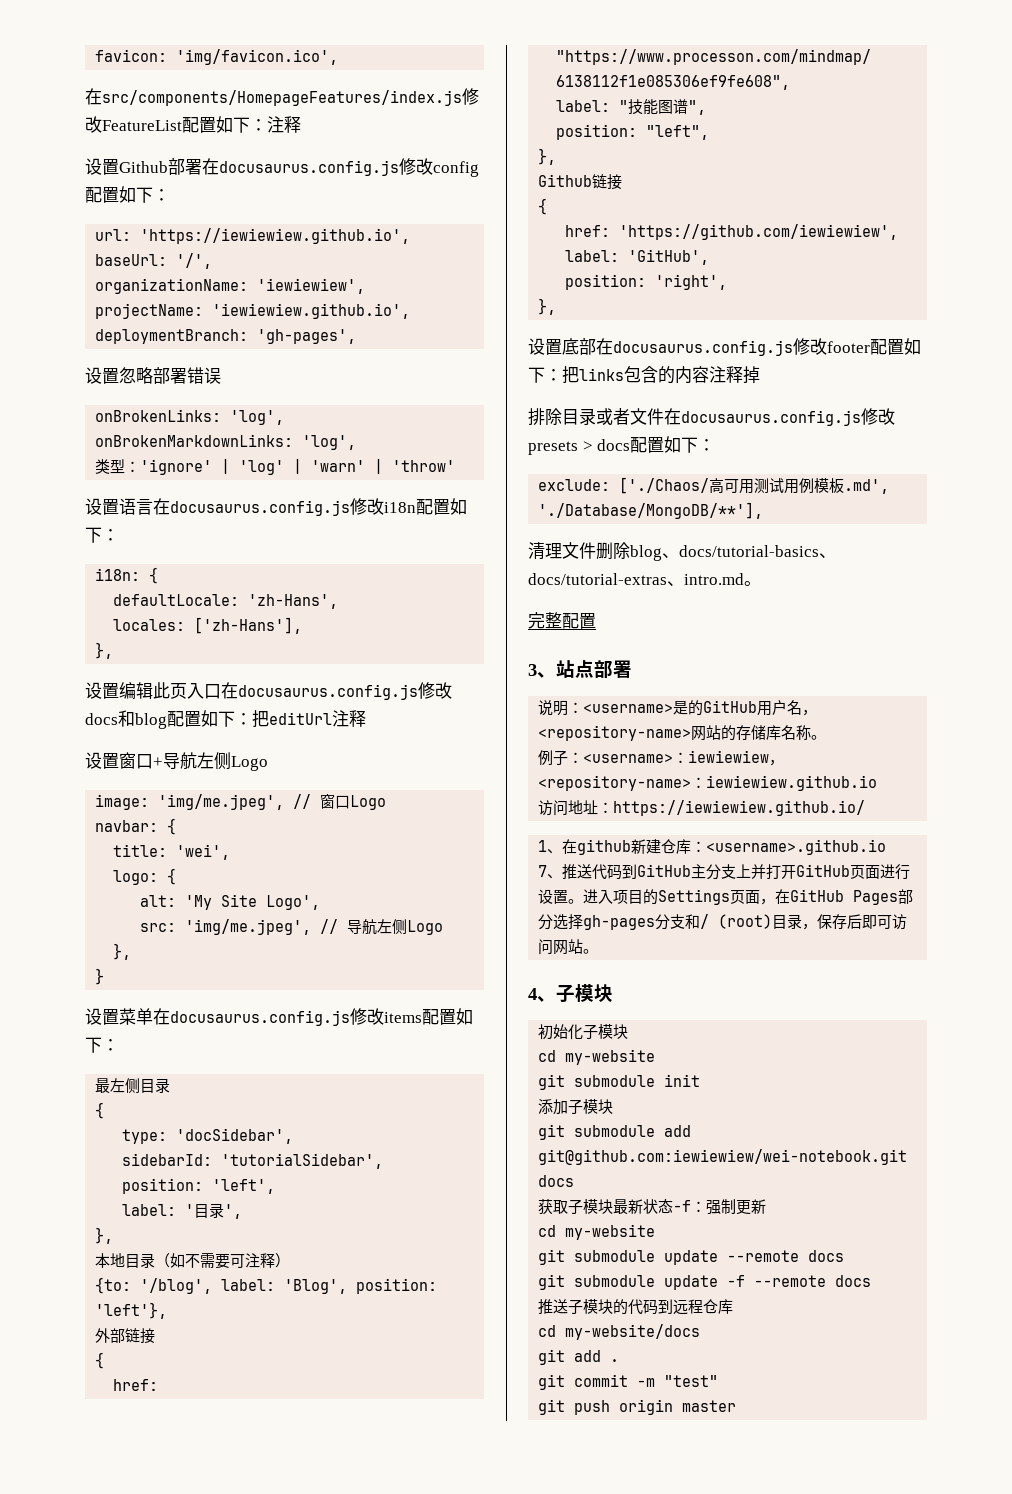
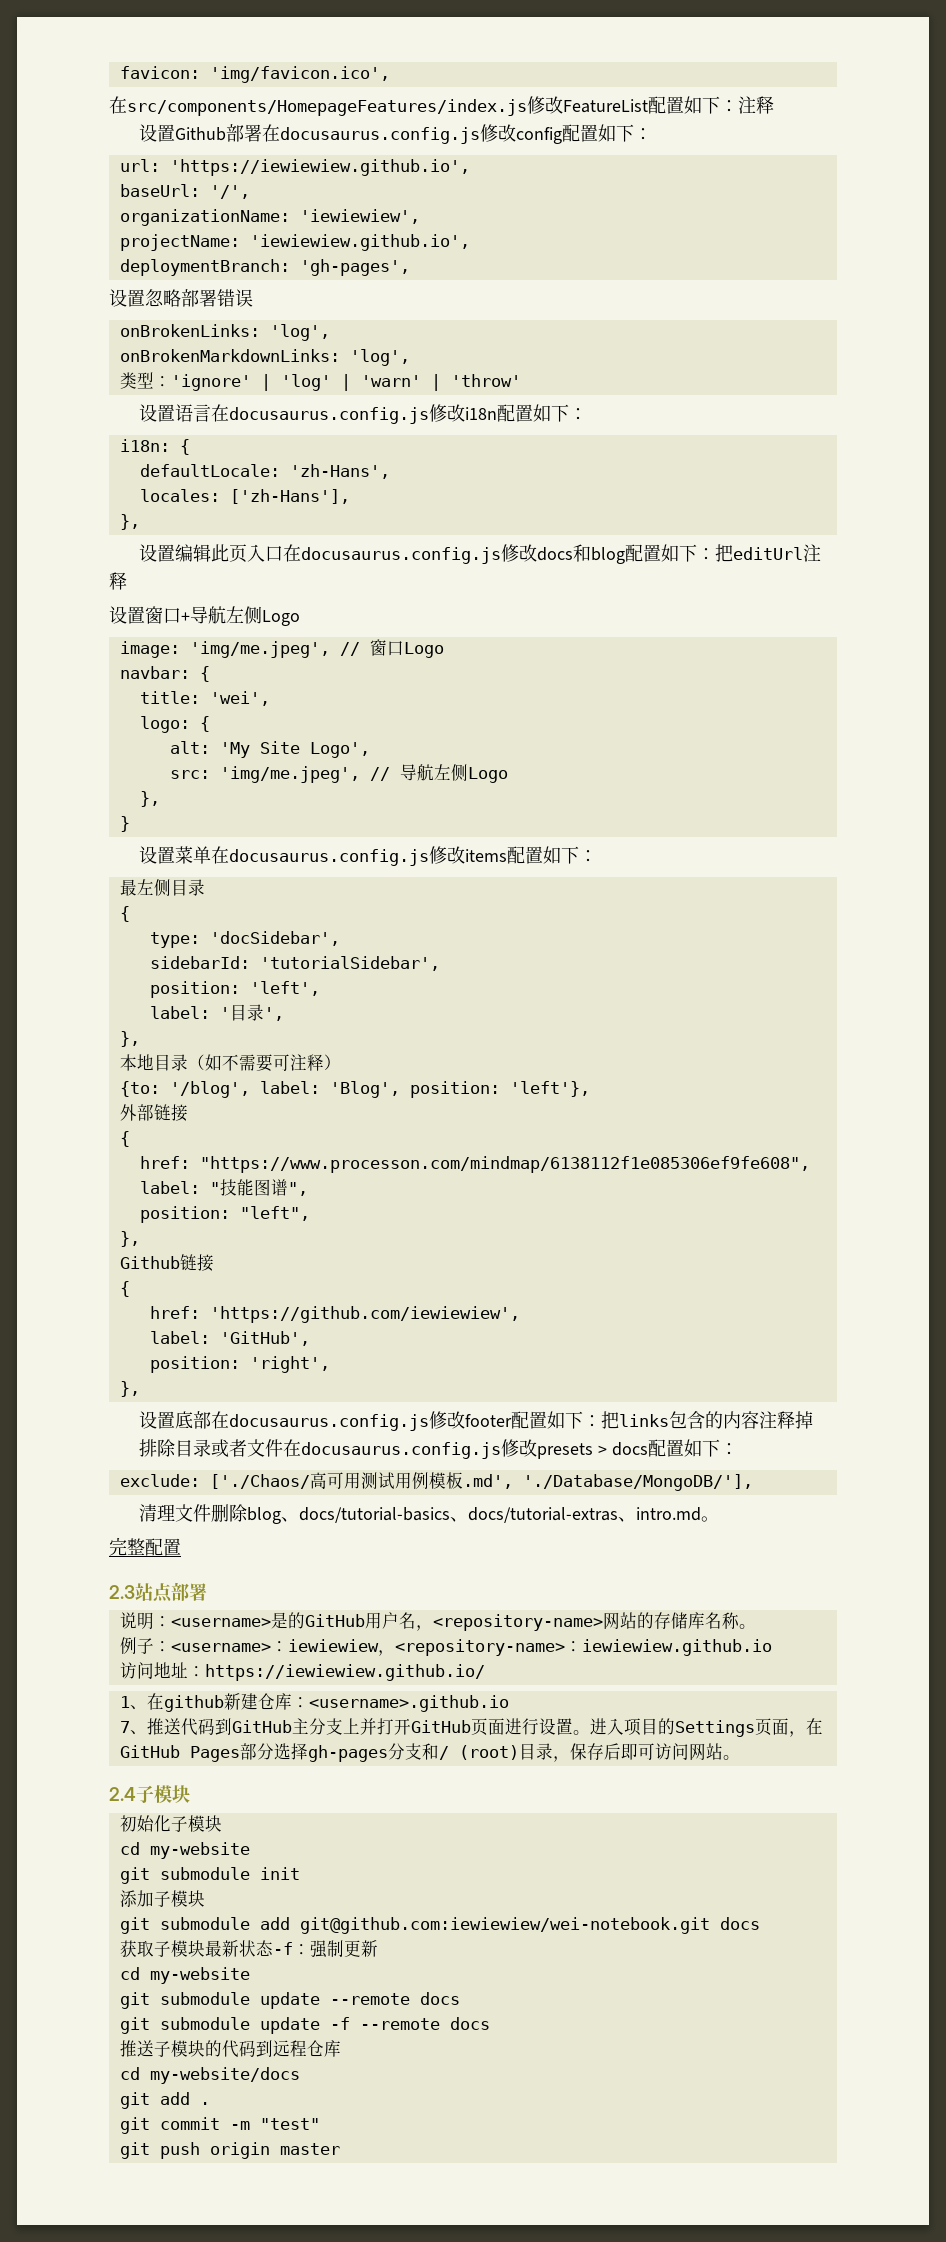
- exclude: ['./Chaos/高可用测试用例模板.md', './Database/MongoDB/**'],
+ exclude: ['./Chaos/高可用测试用例模板.md', './Database/MongoDB/'],
- 3、站点部署
+ 2.3站点部署
- 4、子模块
+ 2.4子模块

